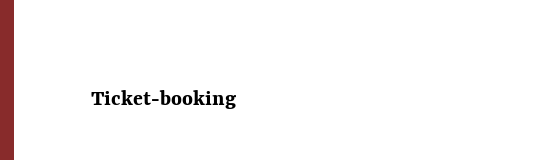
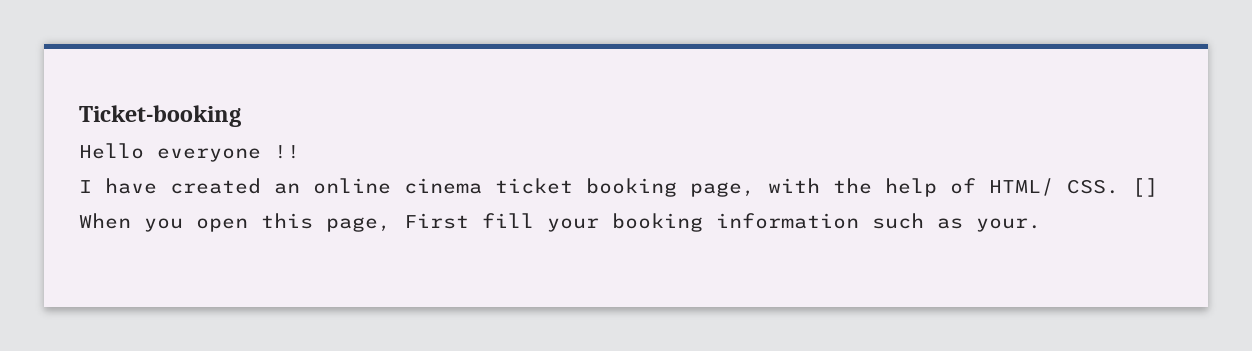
+ Hello everyone !!
+ I have created an online cinema ticket booking page, with the help of HTML/ CSS. []
+ When you open this page, First fill your booking information such as your.

